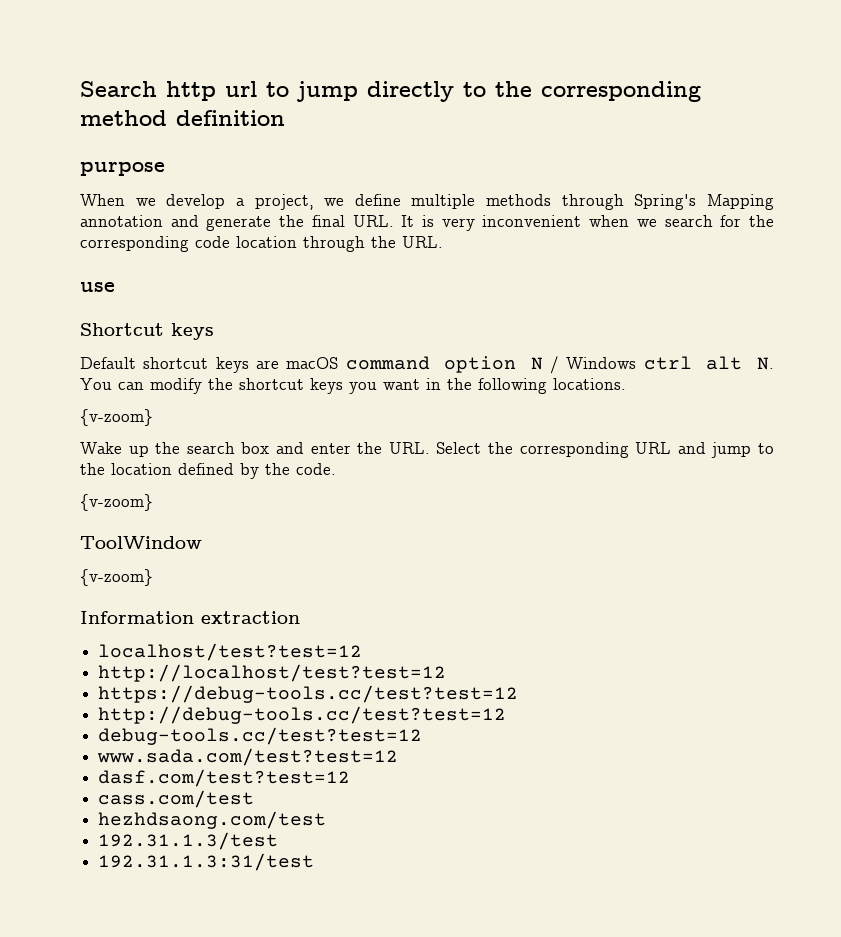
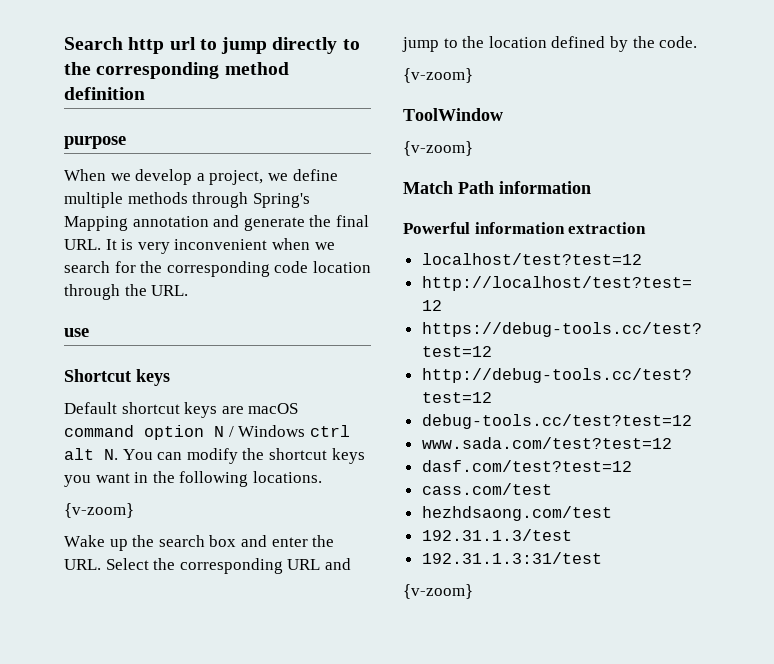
- Information extraction
+ Match Path information
+ Powerful information extraction
  192.31.1.3:31/test
+ {v-zoom}

